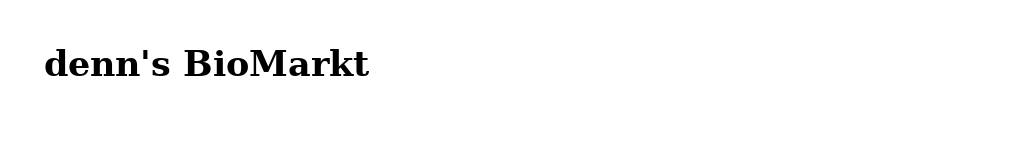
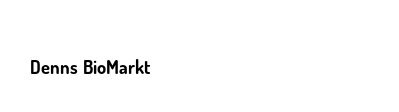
- denn's BioMarkt
+ Denns BioMarkt

